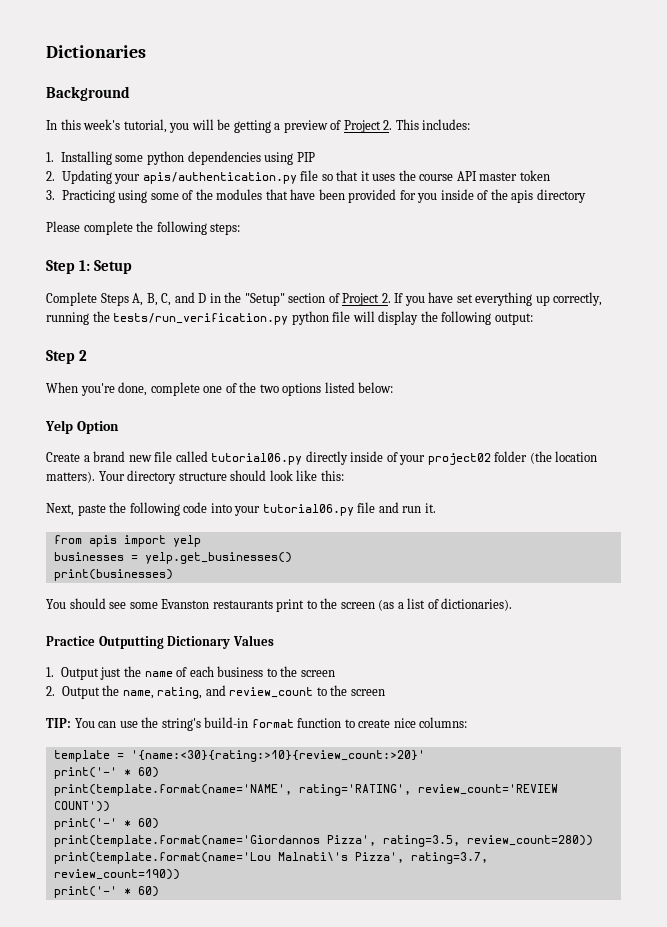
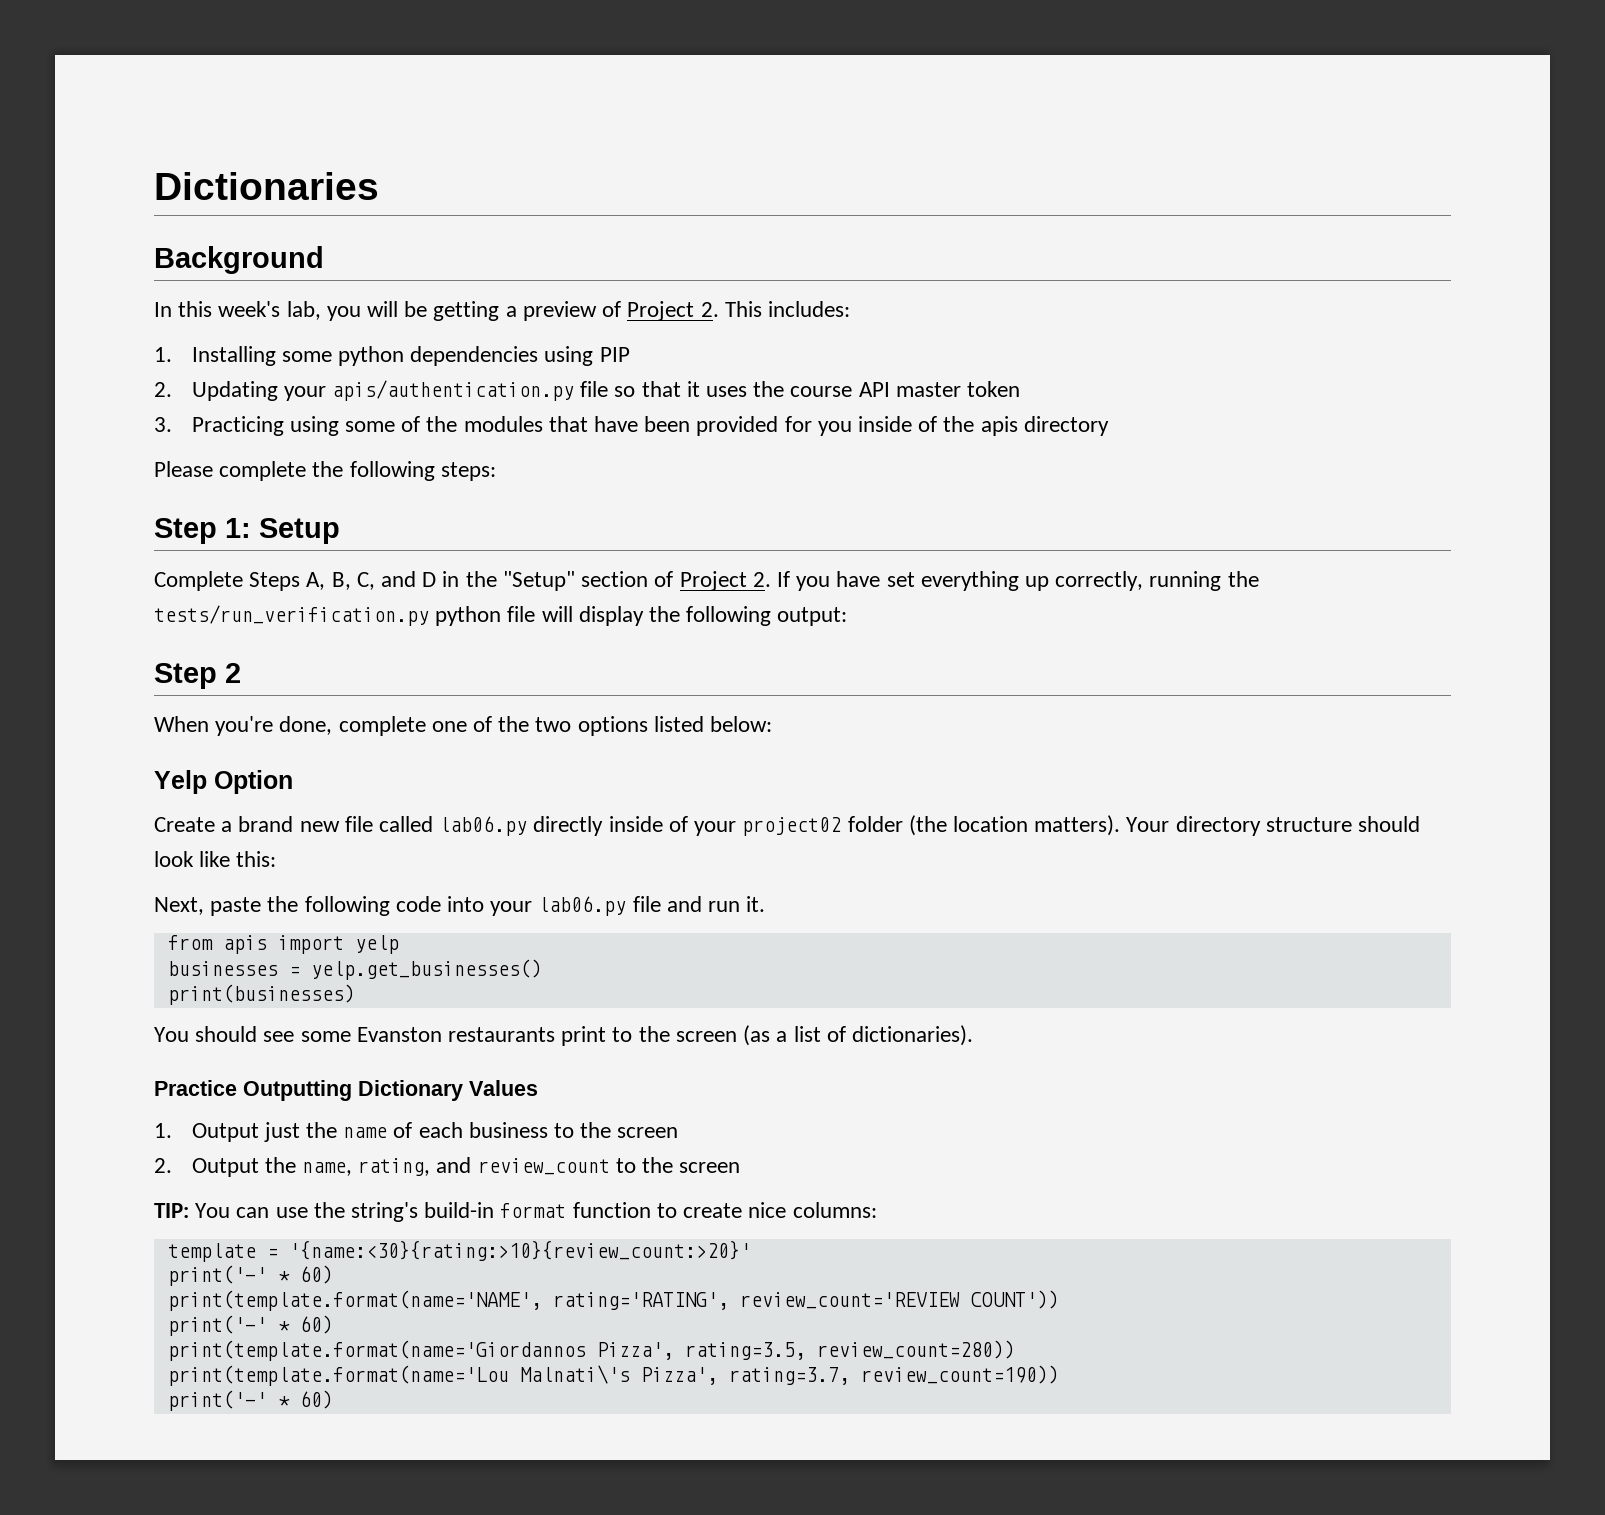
- In this week's tutorial, you will be getting a preview of Project 2. This includes:
+ In this week's lab, you will be getting a preview of Project 2. This includes:
- Create a brand new file called tutorial06.py directly inside of your project02 folder (the location matters).
+ Create a brand new file called lab06.py directly inside of your project02 folder (the location matters).
- Next, paste the following code into your tutorial06.py file and run it.
+ Next, paste the following code into your lab06.py file and run it.

